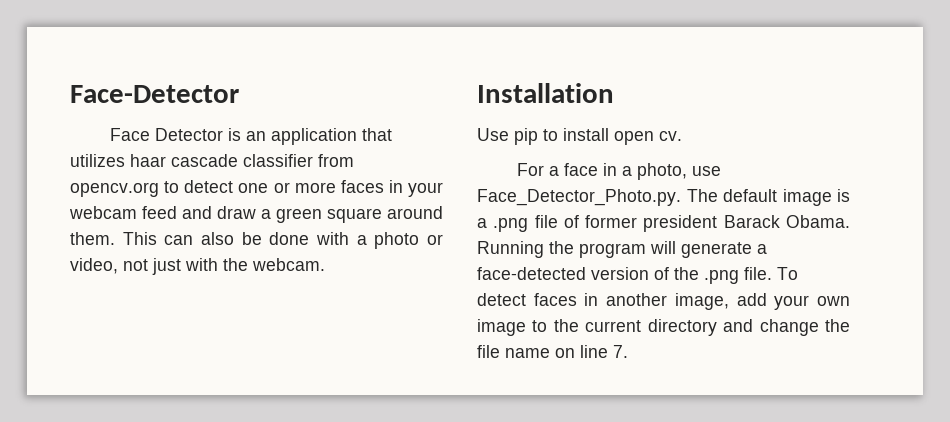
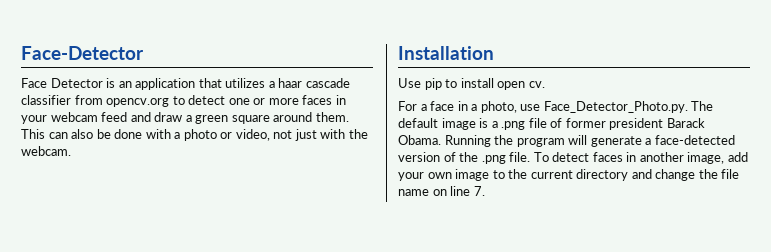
- Face Detector is an application that utilizes haar cascade classifier from opencv.org to detect one or more faces in your webcam feed and draw a green square around them.
+ Face Detector is an application that utilizes a haar cascade classifier from opencv.org to detect one or more faces in your webcam feed and draw a green square around them.

